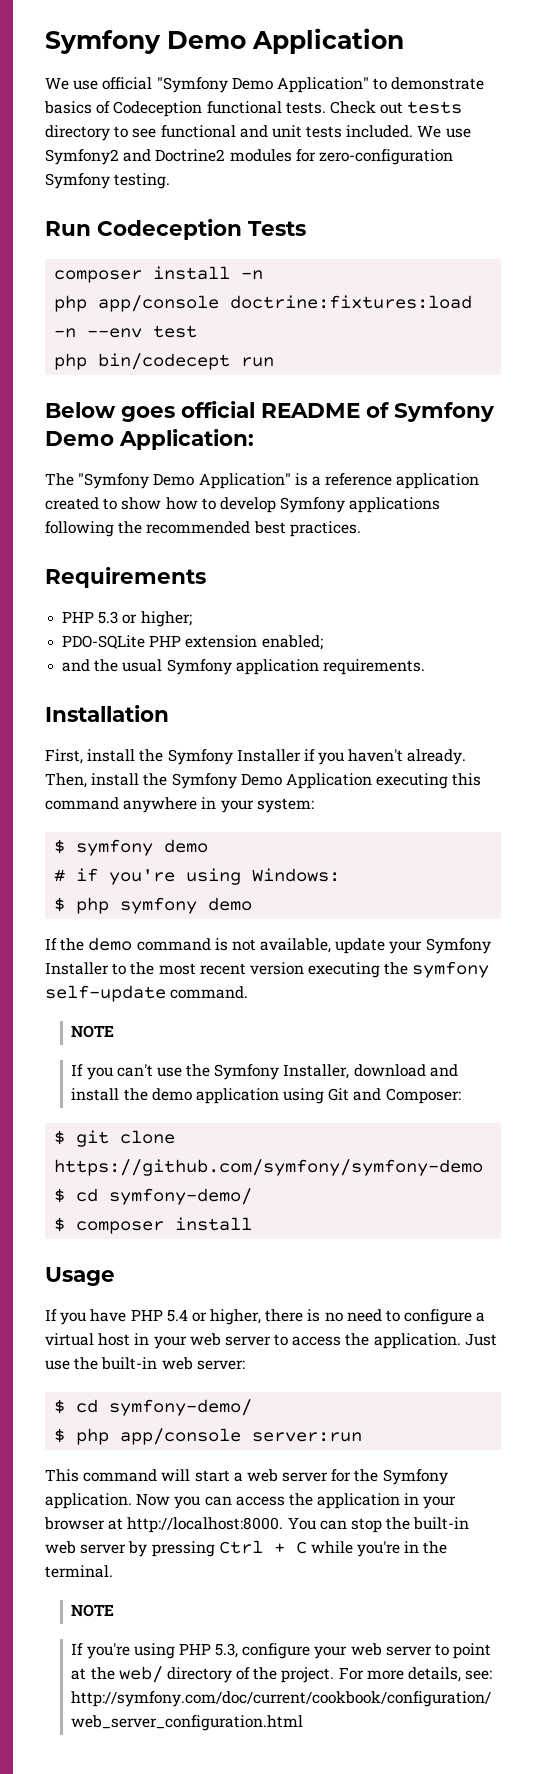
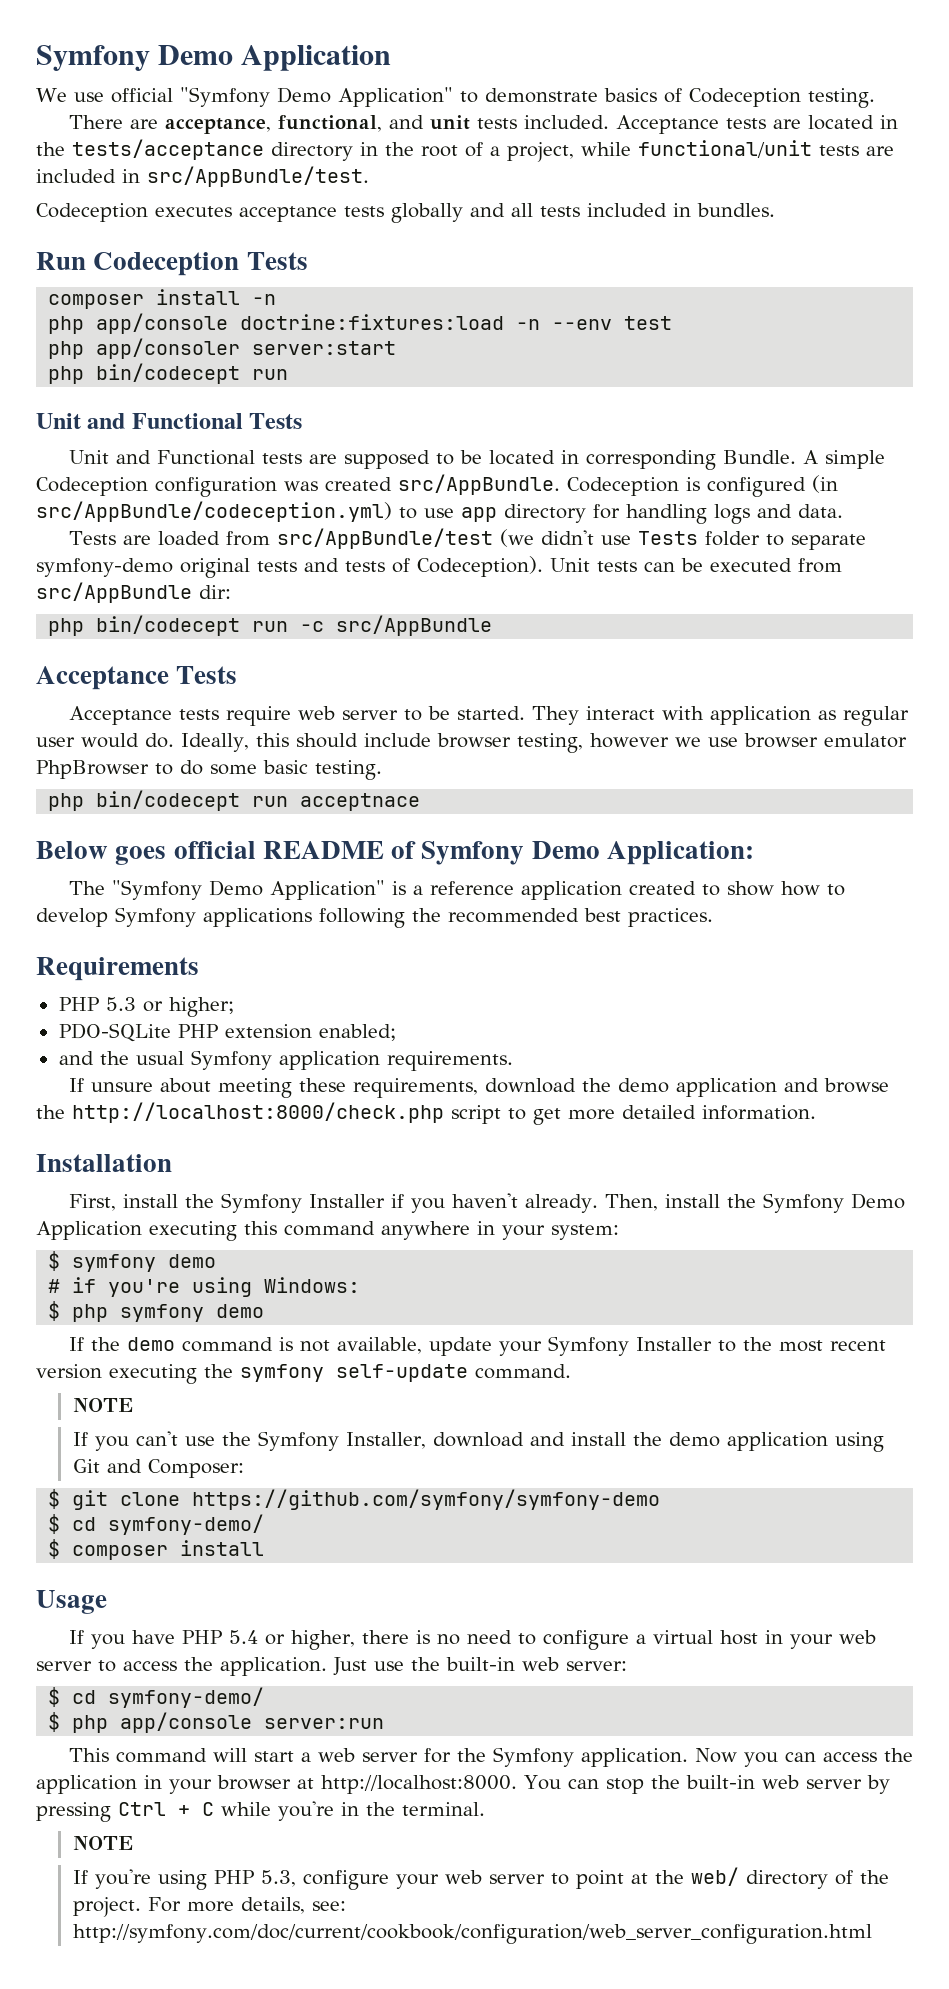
- We use official "Symfony Demo Application" to demonstrate basics of Codeception functional tests. Check out tests directory to see functional and unit tests included. We use Symfony2 and Doctrine2 modules for zero-configuration Symfony testing.
+ We use official "Symfony Demo Application" to demonstrate basics of Codeception testing.
+ There are acceptance, functional, and unit tests included. Acceptance tests are located in the tests/acceptance directory in the root of a project, while functional/unit tests are included in src/AppBundle/test.
+ Codeception executes acceptance tests globally and all tests included in bundles.
+ php app/consoler server:start
  php bin/codecept run
+ Unit and Functional Tests
+ Unit and Functional tests are supposed to be located in corresponding Bundle. A simple Codeception configuration was created src/AppBundle. Codeception is configured (in src/AppBundle/codeception.yml) to use app directory for handling logs and data.
+ Tests are loaded from src/AppBundle/test (we didn't use Tests folder to separate symfony-demo original tests and tests of Codeception). Unit tests can be executed from src/AppBundle dir:
+ php bin/codecept run -c src/AppBundle
+ Acceptance Tests
+ Acceptance tests require web server to be started. They interact with application as regular user would do. Ideally, this should include browser testing, however we use browser emulator PhpBrowser to do some basic testing.
+ php bin/codecept run acceptnace
+ If unsure about meeting these requirements, download the demo application and browse the http://localhost:8000/check.php script to get more detailed information.

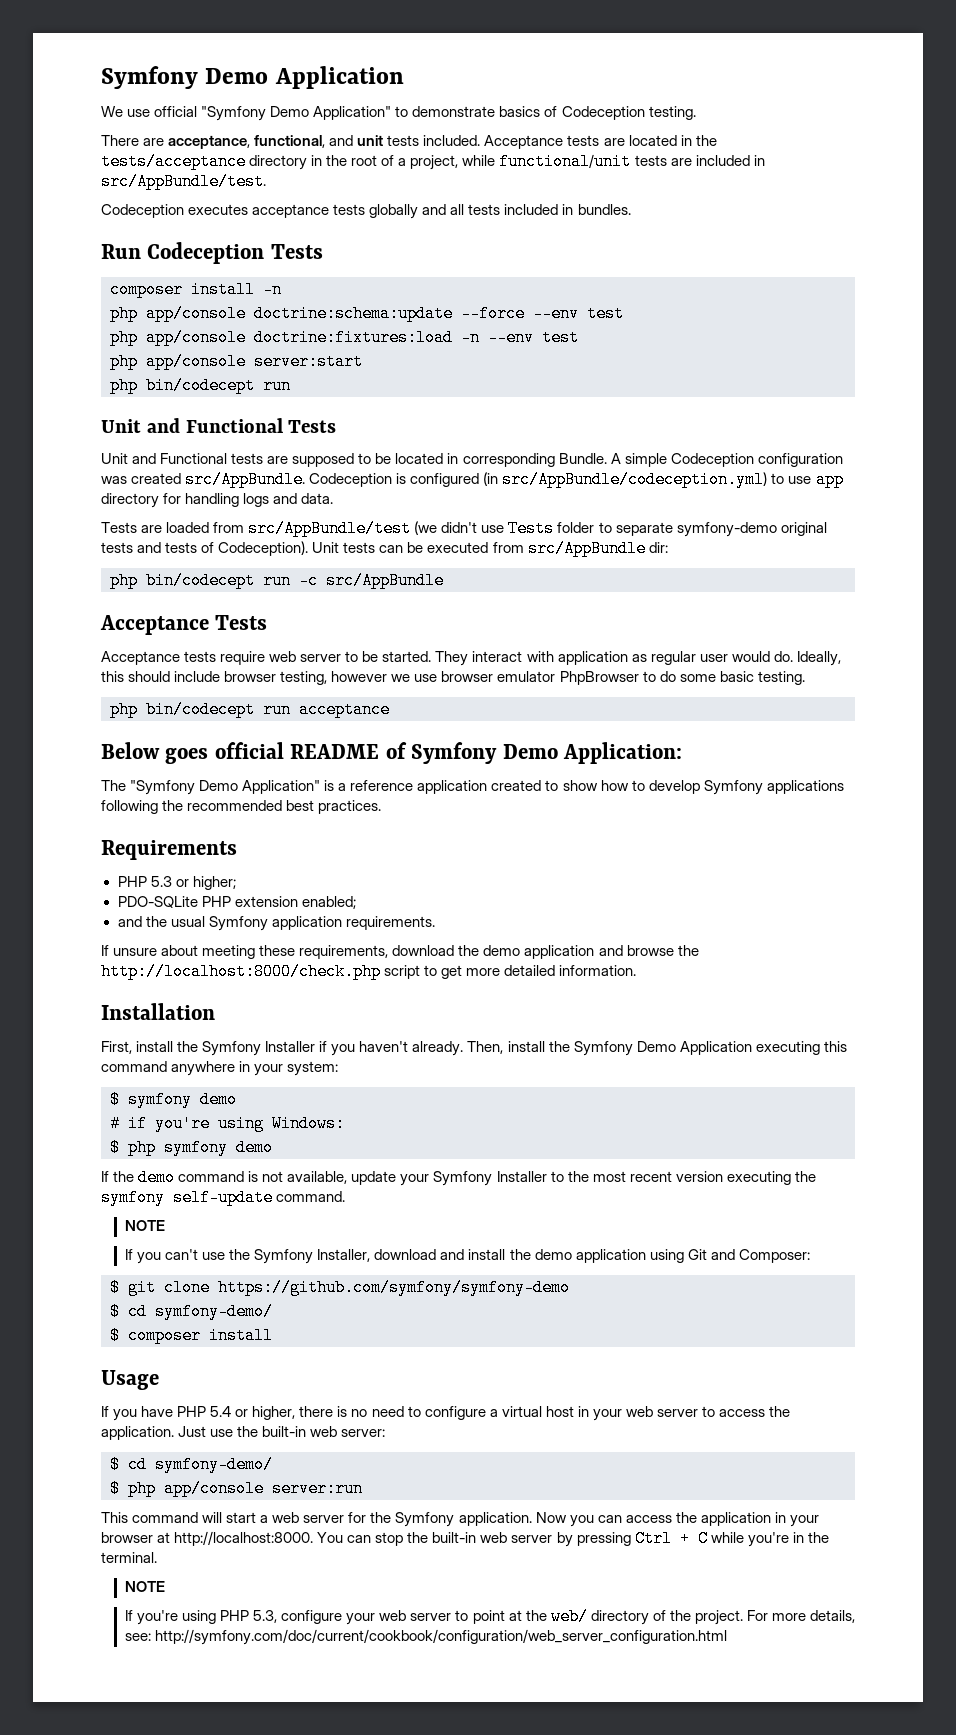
+ php app/console doctrine:schema:update --force --env test
- php app/consoler server:start
+ php app/console server:start
- php bin/codecept run acceptnace
+ php bin/codecept run acceptance

